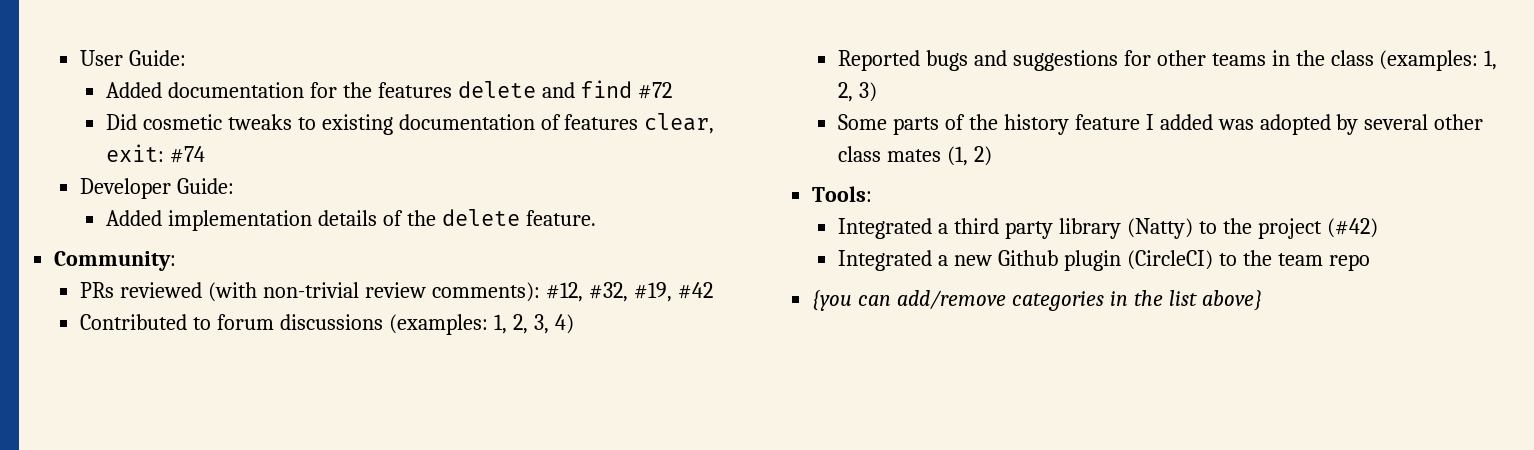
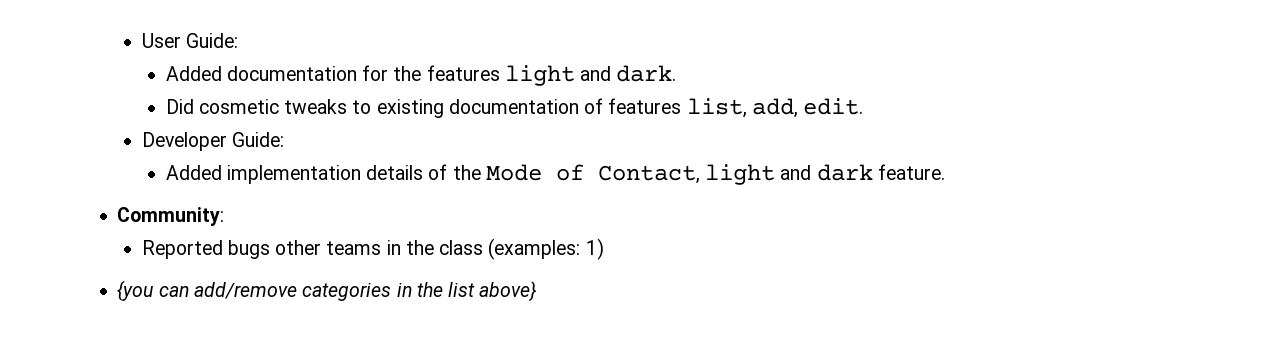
- Added documentation for the features delete and find #72
+ Added documentation for the features light and dark.
- Did cosmetic tweaks to existing documentation of features clear, exit: #74
+ Did cosmetic tweaks to existing documentation of features list, add, edit.
- Added implementation details of the delete feature.
+ Added implementation details of the Mode of Contact, light and dark feature.
  Community:
- PRs reviewed (with non-trivial review comments): #12, #32, #19, #42
- Contributed to forum discussions (examples: 1, 2, 3, 4)
- Reported bugs and suggestions for other teams in the class (examples: 1, 2, 3)
- Some parts of the history feature I added was adopted by several other class mates (1, 2)
- Tools:
- Integrated a third party library (Natty) to the project (#42)
- Integrated a new Github plugin (CircleCI) to the team repo
+ Reported bugs other teams in the class (examples: 1)

